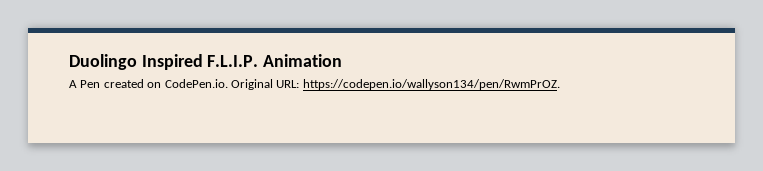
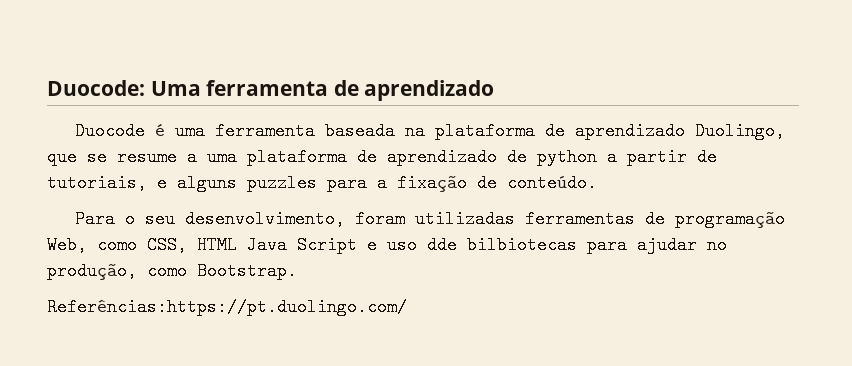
- Duolingo Inspired F.L.I.P. Animation
- A Pen created on CodePen.io. Original URL: https://codepen.io/wallyson134/pen/RwmPrOZ.
+ Duocode: Uma ferramenta de aprendizado
+ Duocode é uma ferramenta baseada na plataforma de aprendizado Duolingo, que se resume a uma plataforma de aprendizado de python a partir de tutoriais, e alguns puzzles para a fixação de conteúdo.
+ Para o seu desenvolvimento, foram utilizadas ferramentas de programação Web, como CSS, HTML Java Script e uso dde bilbiotecas para ajudar no produção, como Bootstrap.
+ Referências:https://pt.duolingo.com/

